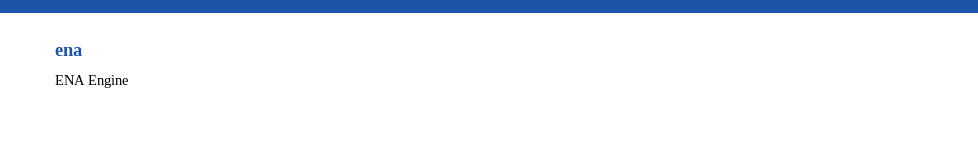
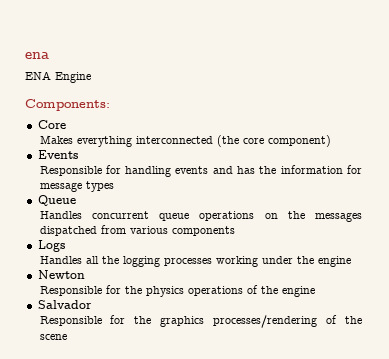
+ Components:
+ Core
+ Makes everything interconnected (the core component)
+ Events
+ Responsible for handling events and has the information for message types
+ Queue
+ Handles concurrent queue operations on the messages dispatched from various components
+ Logs
+ Handles all the logging processes working under the engine
+ Newton
+ Responsible for the physics operations of the engine
+ Salvador
+ Responsible for the graphics processes/rendering of the scene

